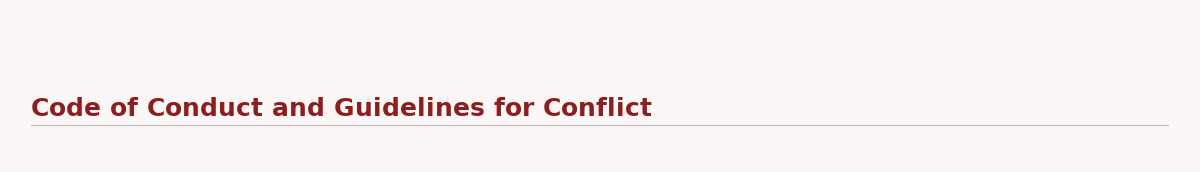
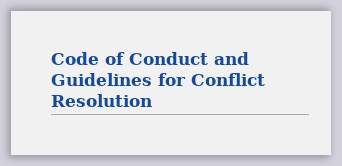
- Code of Conduct and Guidelines for Conflict
+ Code of Conduct and Guidelines for Conflict Resolution

